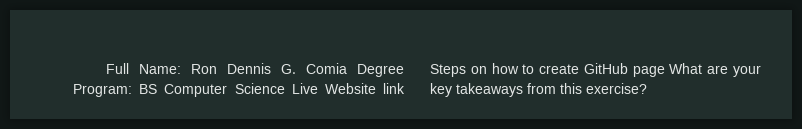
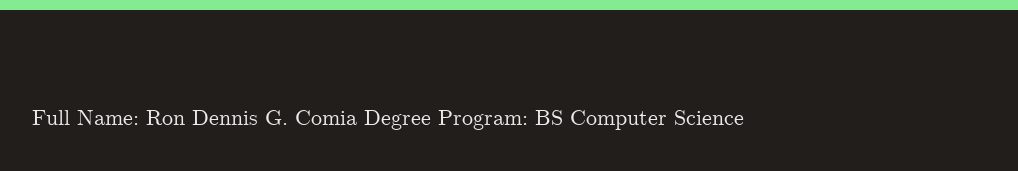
- Full Name: Ron Dennis G. Comia Degree Program: BS Computer Science Live Website link Steps on how to create GitHub page What are your key takeaways from this exercise?
+ Full Name: Ron Dennis G. Comia Degree Program: BS Computer Science

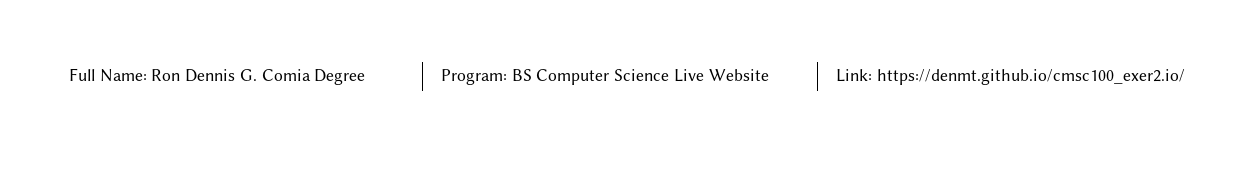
- Full Name: Ron Dennis G. Comia Degree Program: BS Computer Science
+ Full Name: Ron Dennis G. Comia Degree Program: BS Computer Science Live Website Link: https://denmt.github.io/cmsc100_exer2.io/

